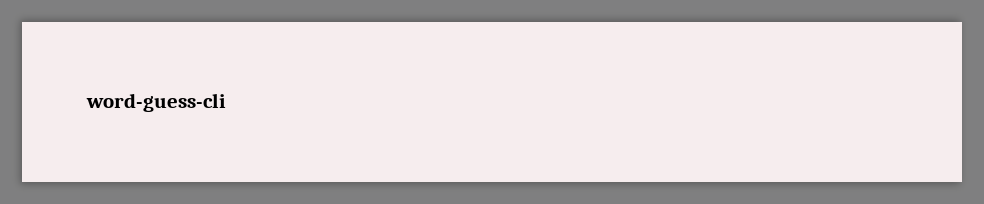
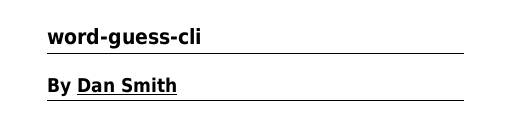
+ By Dan Smith

